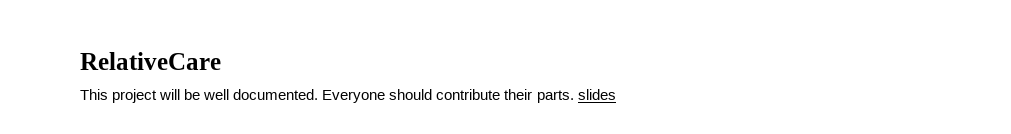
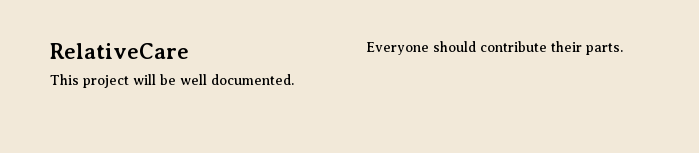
- Everyone should contribute their parts. slides
+ Everyone should contribute their parts.

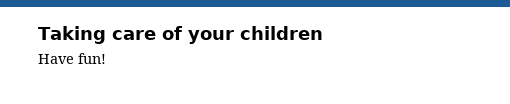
- RelativeCare
- This project will be well documented. Everyone should contribute their parts.
+ Taking care of your children
+ Have fun!

